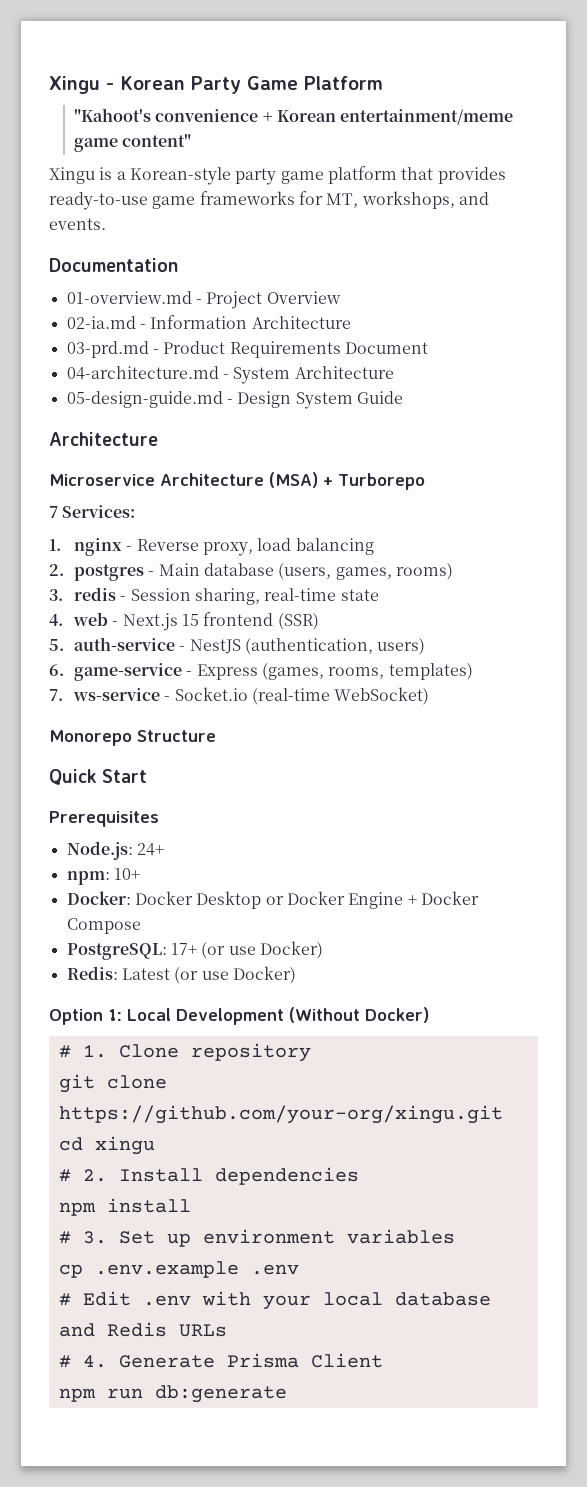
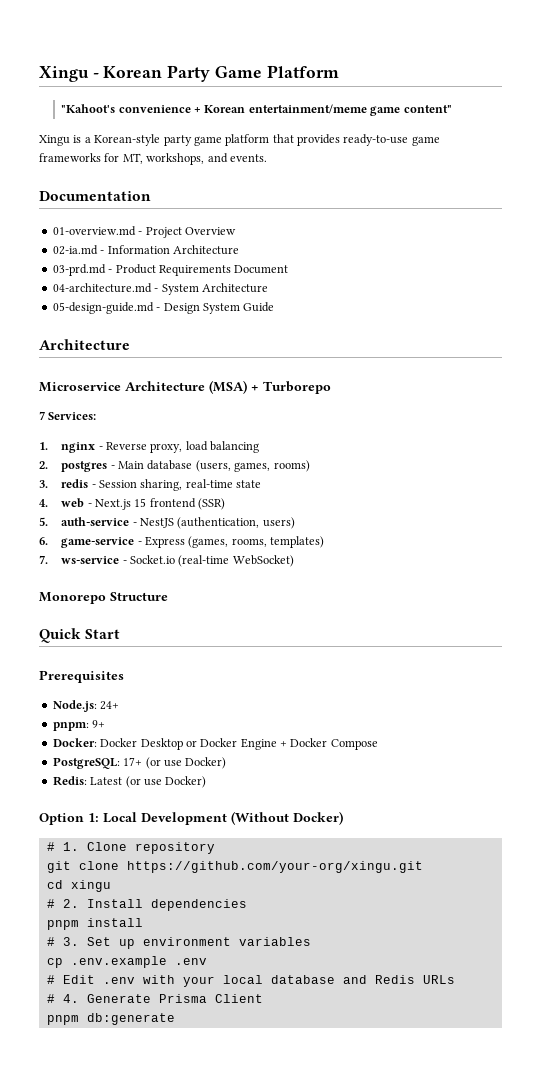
- npm: 10+
+ pnpm: 9+
- npm install
+ pnpm install
- npm run db:generate
+ pnpm db:generate

